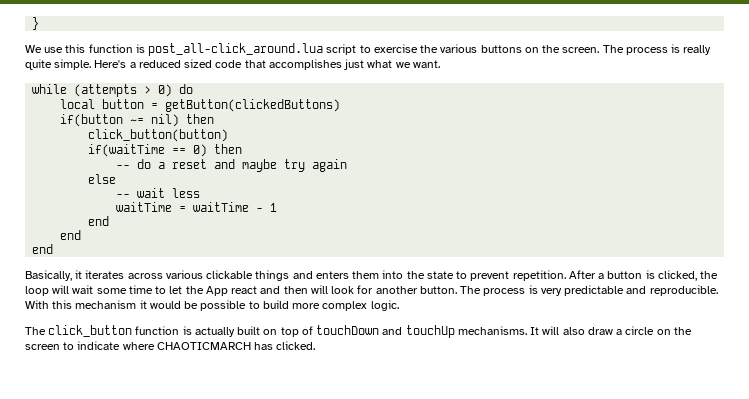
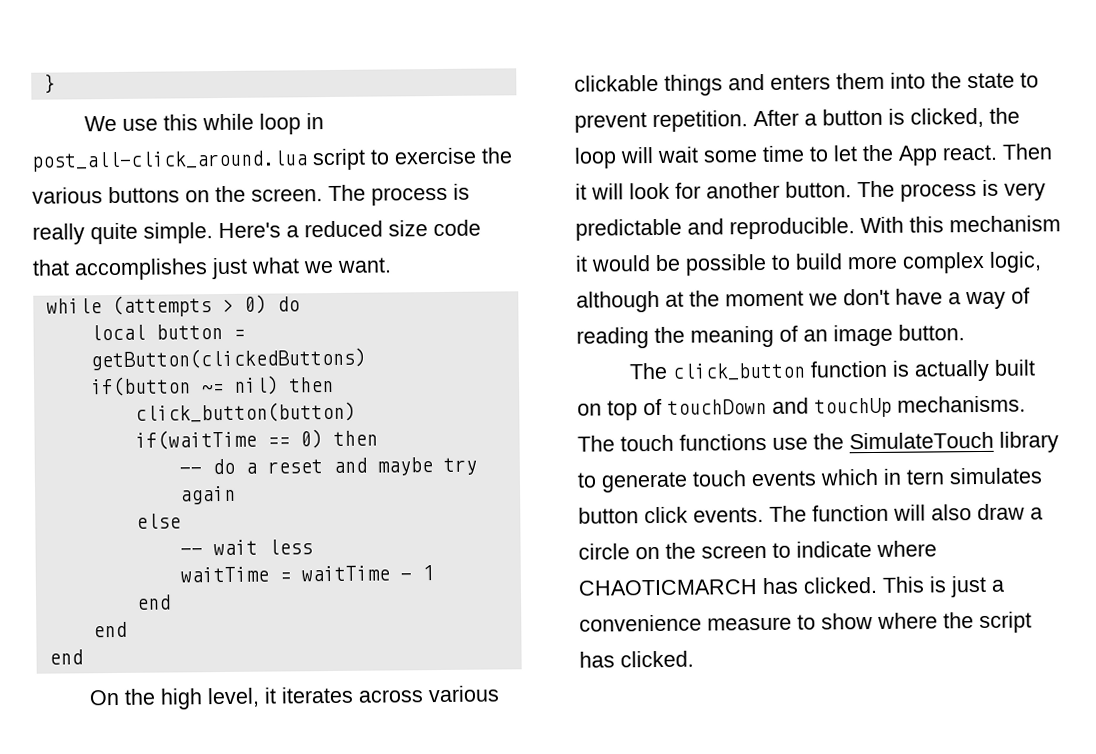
- We use this function is post_all-click_around.lua script to exercise the various buttons on the screen.
+ We use this while loop in post_all-click_around.lua script to exercise the various buttons on the screen.
- Here's a reduced sized code that accomplishes just what we want.
+ Here's a reduced size code that accomplishes just what we want.
- Basically, it iterates across various clickable things and enters them into the state to prevent repetition.
+ On the high level, it iterates across various clickable things and enters them into the state to prevent repetition.
- After a button is clicked, the loop will wait some time to let the App react and then will look for another button.
+ After a button is clicked, the loop will wait some time to let the App react. Then it will look for another button.
- With this mechanism it would be possible to build more complex logic.
+ With this mechanism it would be possible to build more complex logic, although at the moment we don't have a way of reading the meaning of an image button.
- It will also draw a circle on the screen to indicate where CHAOTICMARCH has clicked.
+ The touch functions use the SimulateTouch library to generate touch events which in tern simulates button click events. The function will also draw a circle on the screen to indicate where CHAOTICMARCH has clicked.
+ This is just a convenience measure to show where the script has clicked.

